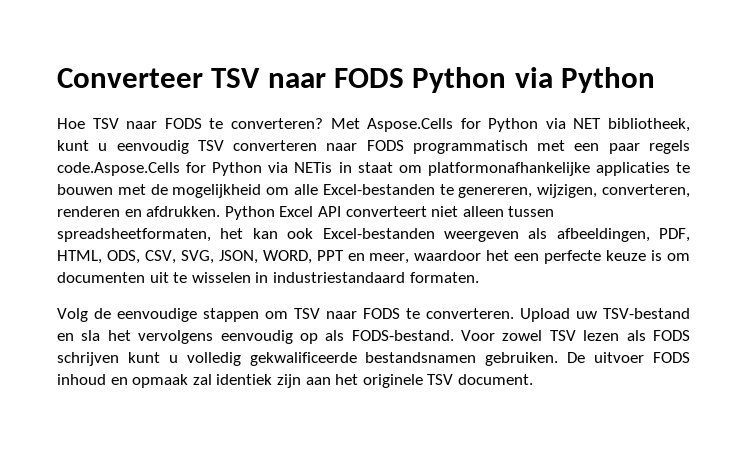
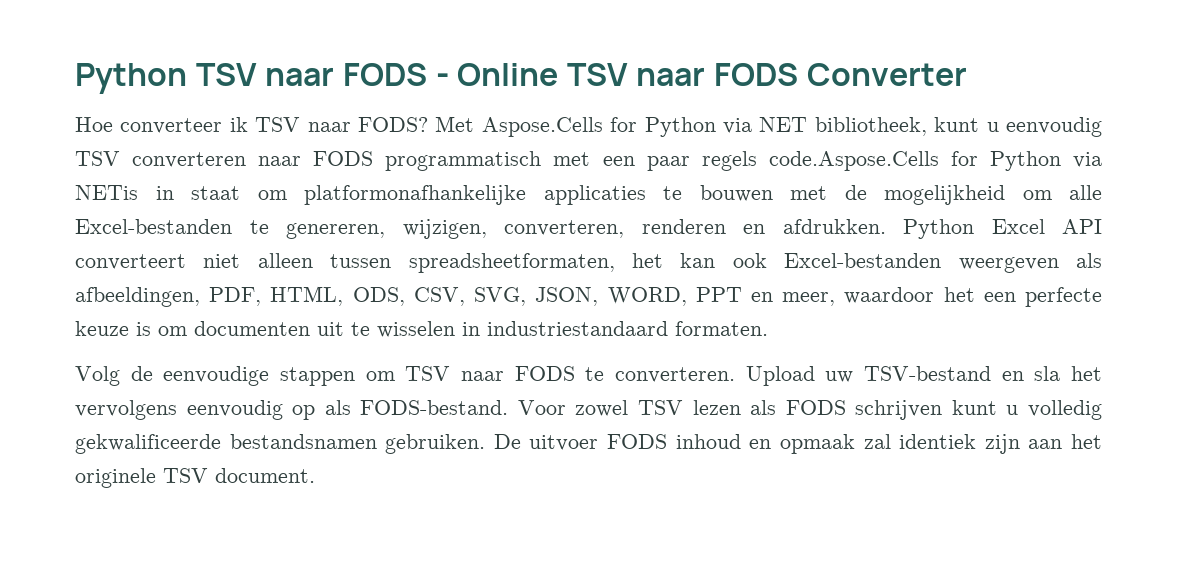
- Converteer TSV naar FODS Python via Python
- Hoe TSV naar FODS te converteren?
+ Python TSV naar FODS - Online TSV naar FODS Converter
+ Hoe converteer ik TSV naar FODS?

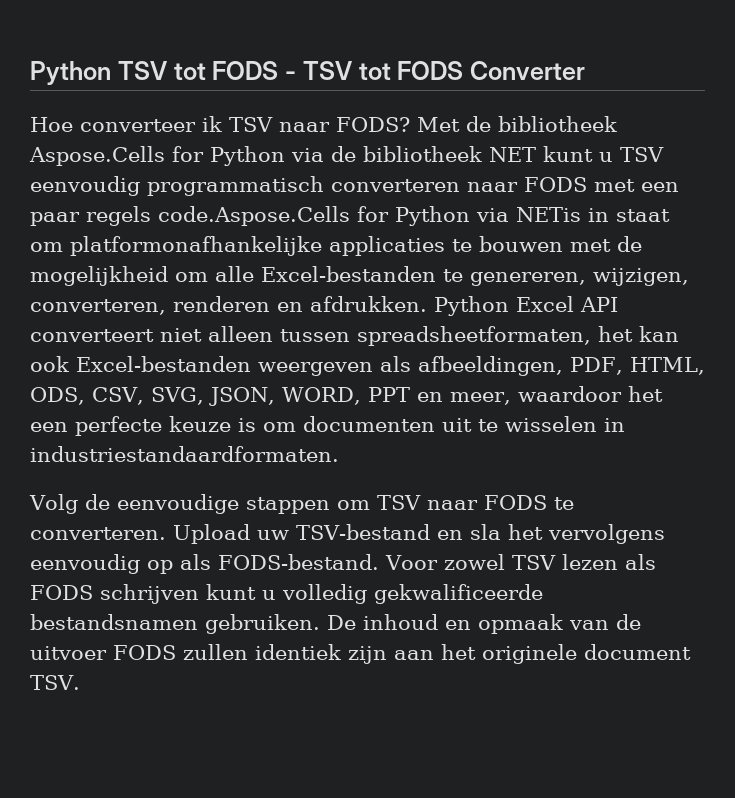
- Python TSV naar FODS - Online TSV naar FODS Converter
+ Python TSV tot FODS - TSV tot FODS Converter
- Met Aspose.Cells for Python via NET bibliotheek, kunt u eenvoudig TSV converteren naar FODS programmatisch met een paar regels code.Aspose.Cells for Python via NETis in staat om platformonafhankelijke applicaties te bouwen met de mogelijkheid om alle Excel-bestanden te genereren, wijzigen, converteren, renderen en afdrukken.
+ Met de bibliotheek Aspose.Cells for Python via de bibliotheek NET kunt u TSV eenvoudig programmatisch converteren naar FODS met een paar regels code.Aspose.Cells for Python via NETis in staat om platformonafhankelijke applicaties te bouwen met de mogelijkheid om alle Excel-bestanden te genereren, wijzigen, converteren, renderen en afdrukken.
- Python Excel API converteert niet alleen tussen spreadsheetformaten, het kan ook Excel-bestanden weergeven als afbeeldingen, PDF, HTML, ODS, CSV, SVG, JSON, WORD, PPT en meer, waardoor het een perfecte keuze is om documenten uit te wisselen in industriestandaard formaten.
+ Python Excel API converteert niet alleen tussen spreadsheetformaten, het kan ook Excel-bestanden weergeven als afbeeldingen, PDF, HTML, ODS, CSV, SVG, JSON, WORD, PPT en meer, waardoor het een perfecte keuze is om documenten uit te wisselen in industriestandaardformaten.
- De uitvoer FODS inhoud en opmaak zal identiek zijn aan het originele TSV document.
+ De inhoud en opmaak van de uitvoer FODS zullen identiek zijn aan het originele document TSV.

